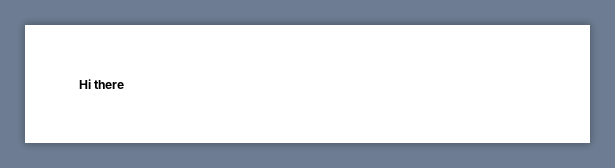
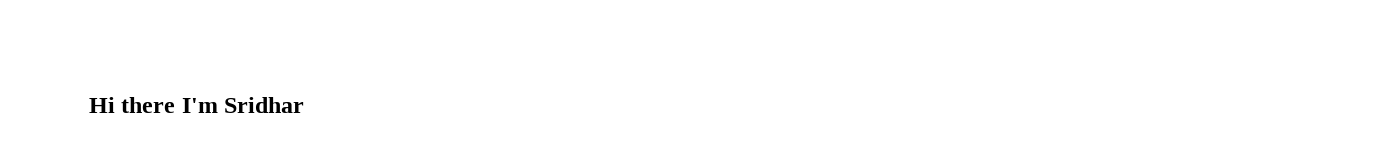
- Hi there
+ Hi there I'm Sridhar

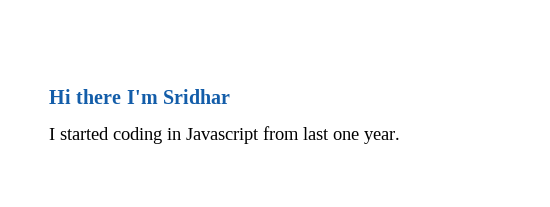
+ I started coding in Javascript from last one year.

